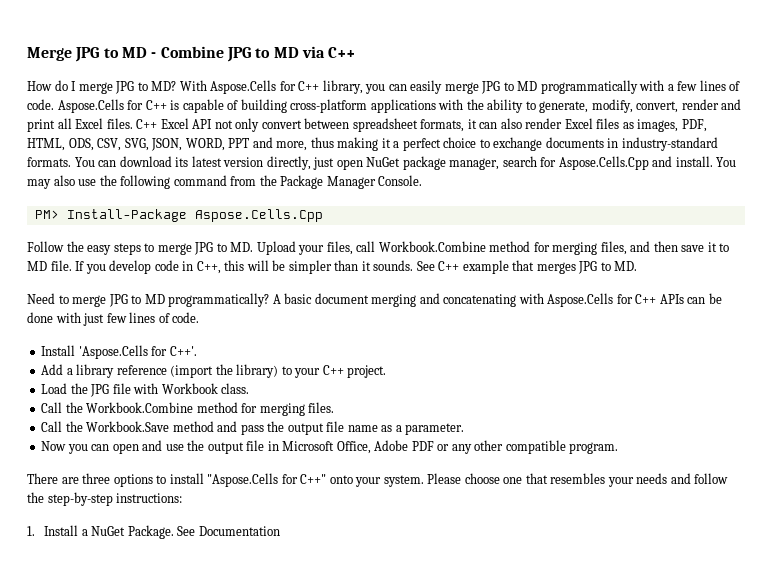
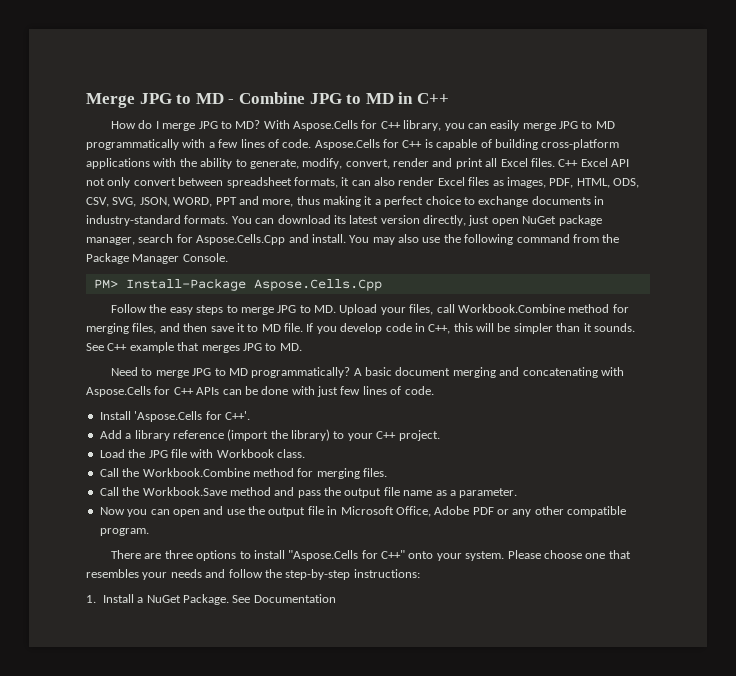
- Merge JPG to MD - Combine JPG to MD via C++
+ Merge JPG to MD - Combine JPG to MD in C++

